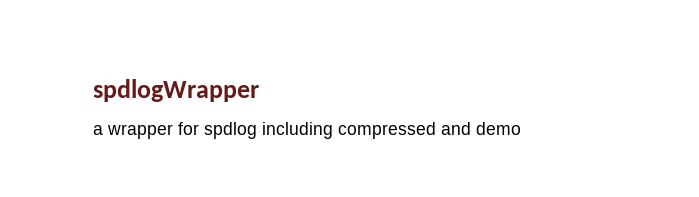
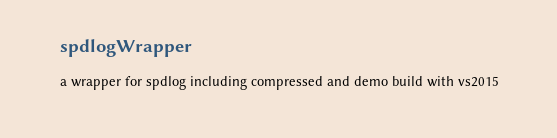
- a wrapper for spdlog including compressed and demo
+ a wrapper for spdlog including compressed and demo build with vs2015

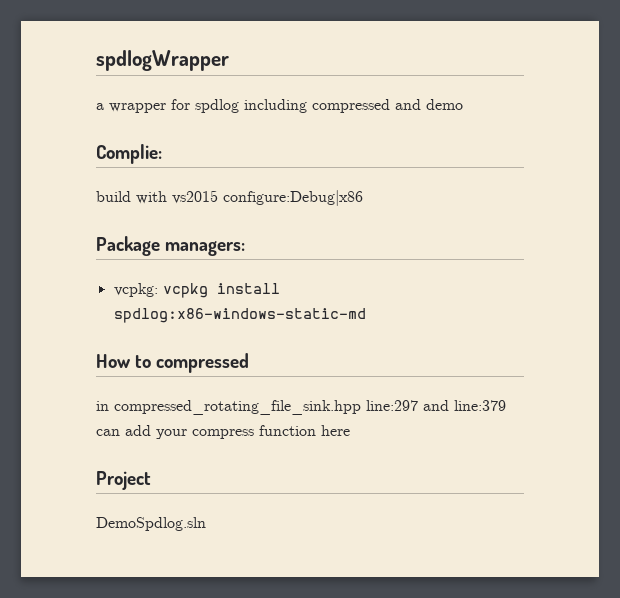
- a wrapper for spdlog including compressed and demo build with vs2015
+ a wrapper for spdlog including compressed and demo
+ Complie:
+ build with vs2015 configure:Debug|x86
+ Package managers:
+ vcpkg: vcpkg install spdlog:x86-windows-static-md
+ How to compressed
+ in compressed_rotating_file_sink.hpp line:297 and line:379 can add your compress function here
+ Project
+ DemoSpdlog.sln

